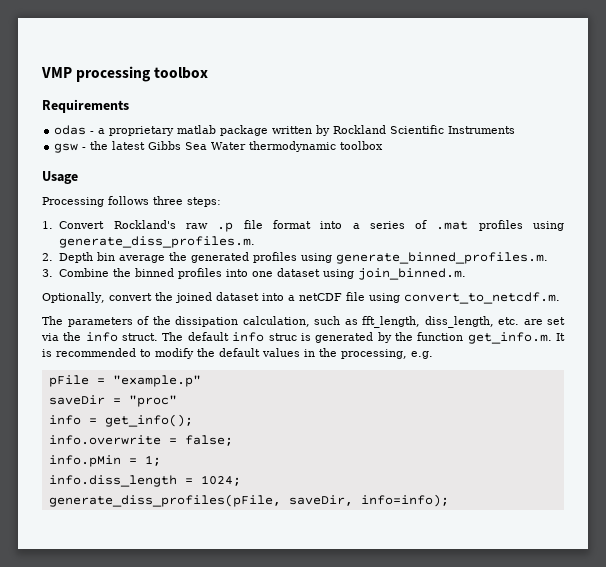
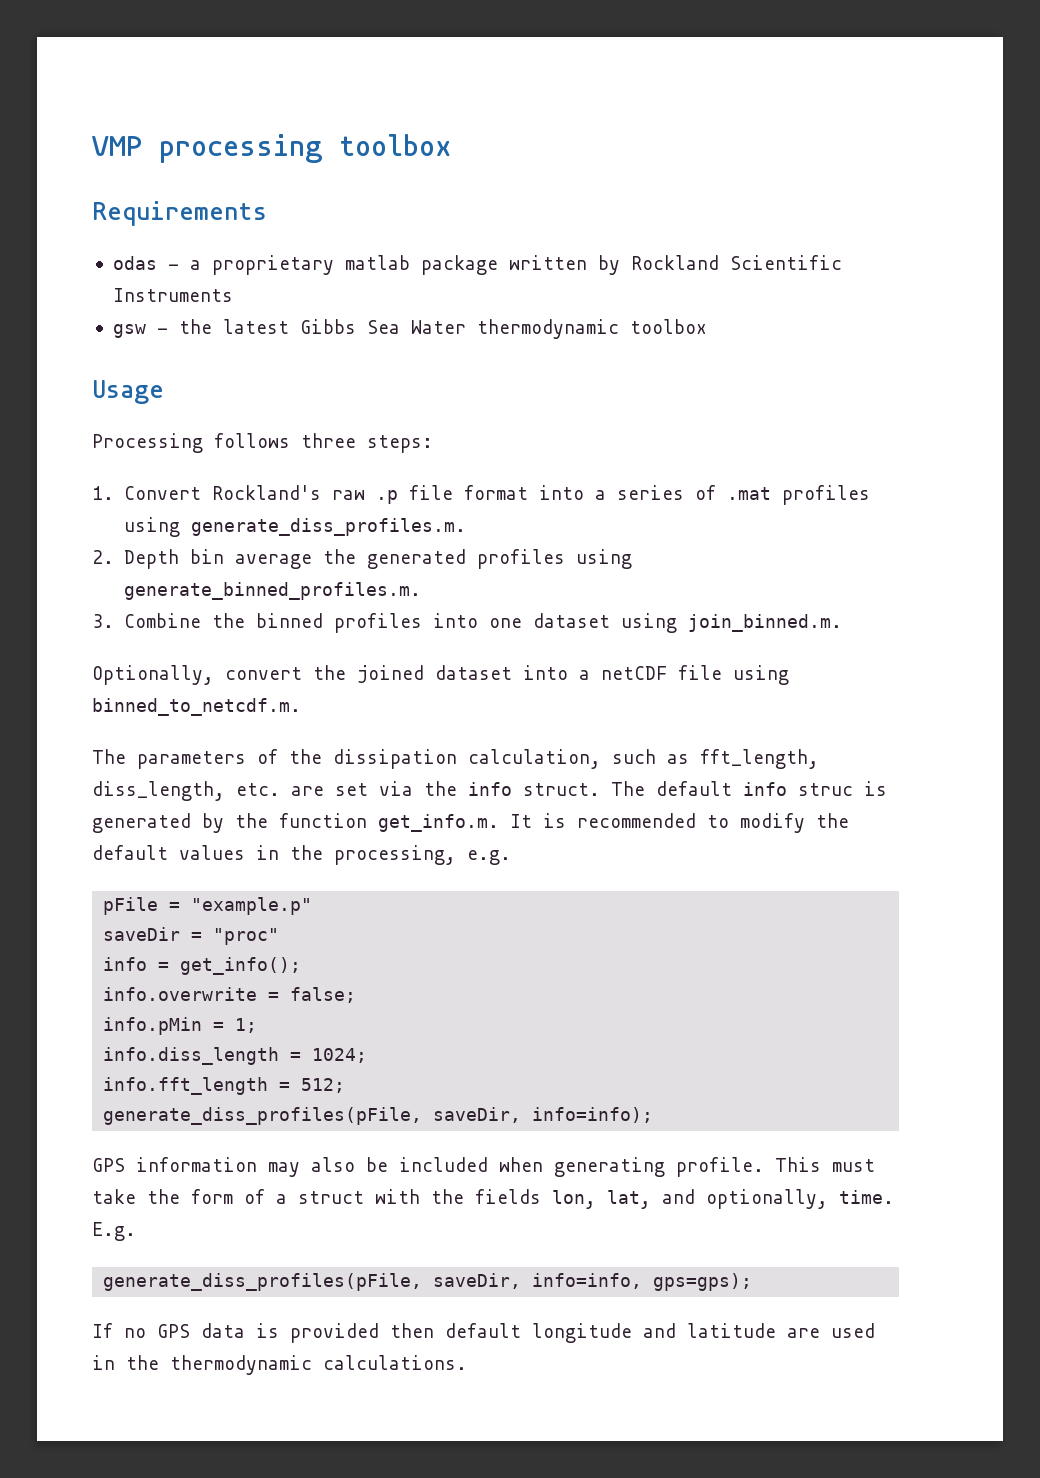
- Optionally, convert the joined dataset into a netCDF file using convert_to_netcdf.m.
+ Optionally, convert the joined dataset into a netCDF file using binned_to_netcdf.m.
+ info.fft_length = 512;
+ GPS information may also be included when generating profile. This must take the form of a struct with the fields lon, lat, and optionally, time. E.g.
+ generate_diss_profiles(pFile, saveDir, info=info, gps=gps);
+ If no GPS data is provided then default longitude and latitude are used in the thermodynamic calculations.

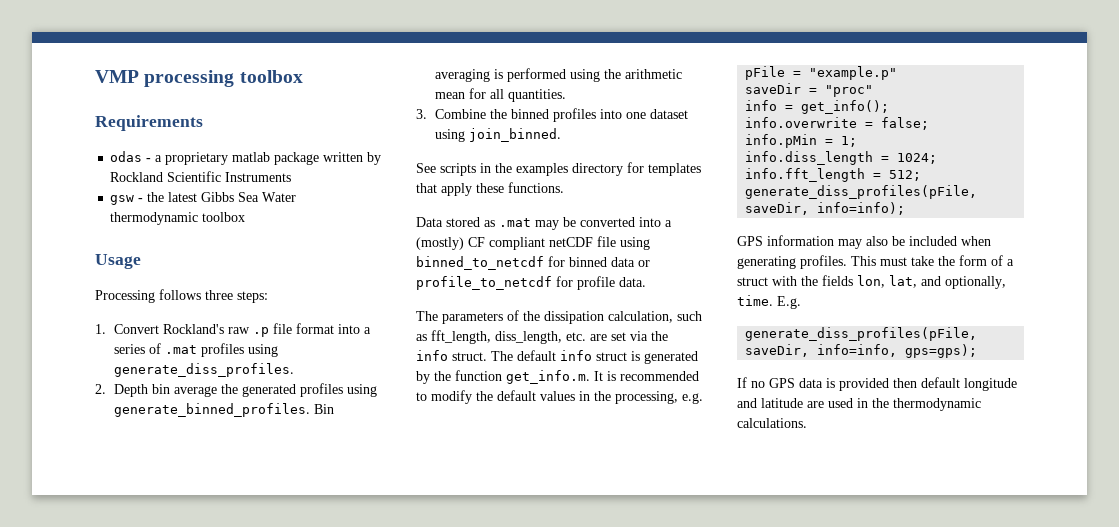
- 1. Convert Rockland's raw .p file format into a series of .mat profiles using generate_diss_profiles.m.
+ 1. Convert Rockland's raw .p file format into a series of .mat profiles using generate_diss_profiles.
- 2. Depth bin average the generated profiles using generate_binned_profiles.m.
+ 2. Depth bin average the generated profiles using generate_binned_profiles. Bin averaging is performed using the arithmetic mean for all quantities.
- 3. Combine the binned profiles into one dataset using join_binned.m.
- Optionally, convert the joined dataset into a netCDF file using binned_to_netcdf.m.
+ 3. Combine the binned profiles into one dataset using join_binned.
+ See scripts in the examples directory for templates that apply these functions.
+ Data stored as .mat may be converted into a (mostly) CF compliant netCDF file using binned_to_netcdf for binned data or profile_to_netcdf for profile data.
- The default info struc is generated by the function get_info.m. It is recommended to modify the default values in the processing, e.g.
+ The default info struct is generated by the function get_info.m. It is recommended to modify the default values in the processing, e.g.
- GPS information may also be included when generating profile.
+ GPS information may also be included when generating profiles.

